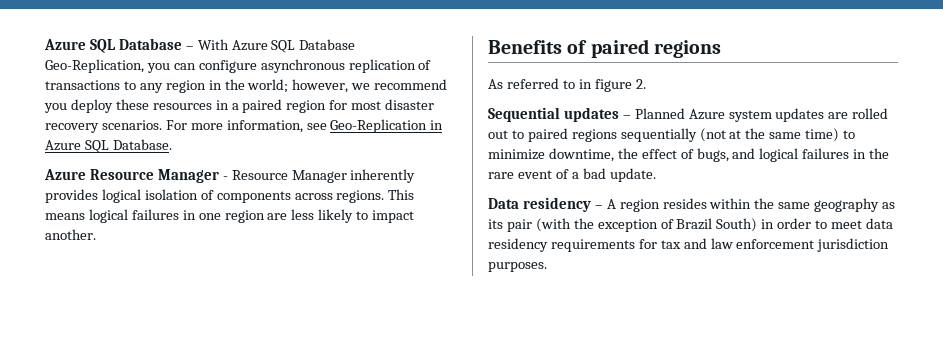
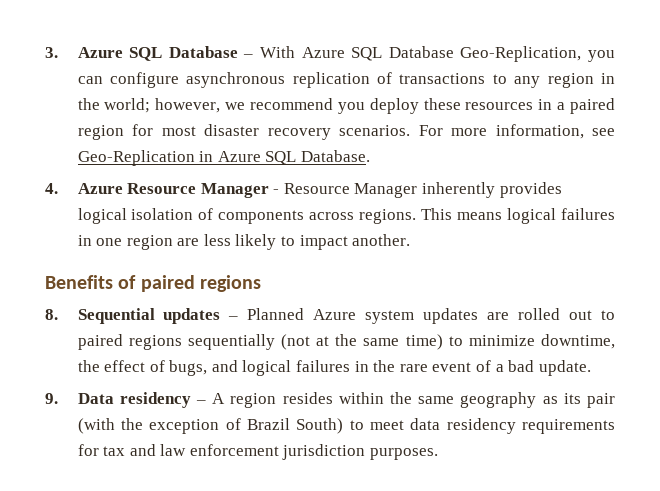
- Azure SQL Database – With Azure SQL Database Geo-Replication, you can configure asynchronous replication of transactions to any region in the world; however, we recommend you deploy these resources in a paired region for most disaster recovery scenarios.
+ 3. Azure SQL Database – With Azure SQL Database Geo-Replication, you can configure asynchronous replication of transactions to any region in the world; however, we recommend you deploy these resources in a paired region for most disaster recovery scenarios.
- Azure Resource Manager - Resource Manager inherently provides logical isolation of components across regions.
+ 4. Azure Resource Manager - Resource Manager inherently provides logical isolation of components across regions.
- As referred to in figure 2.
- Sequential updates – Planned Azure system updates are rolled out to paired regions sequentially (not at the same time) to minimize downtime, the effect of bugs, and logical failures in the rare event of a bad update.
+ 8. Sequential updates – Planned Azure system updates are rolled out to paired regions sequentially (not at the same time) to minimize downtime, the effect of bugs, and logical failures in the rare event of a bad update.
- Data residency – A region resides within the same geography as its pair (with the exception of Brazil South) in order to meet data residency requirements for tax and law enforcement jurisdiction purposes.
+ 9. Data residency – A region resides within the same geography as its pair (with the exception of Brazil South) to meet data residency requirements for tax and law enforcement jurisdiction purposes.

